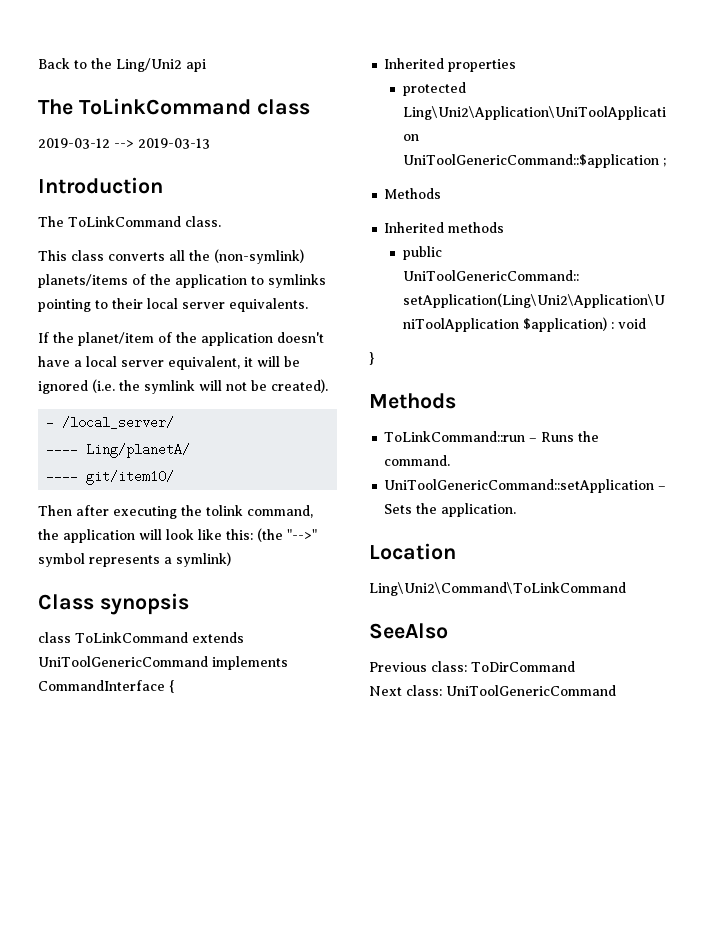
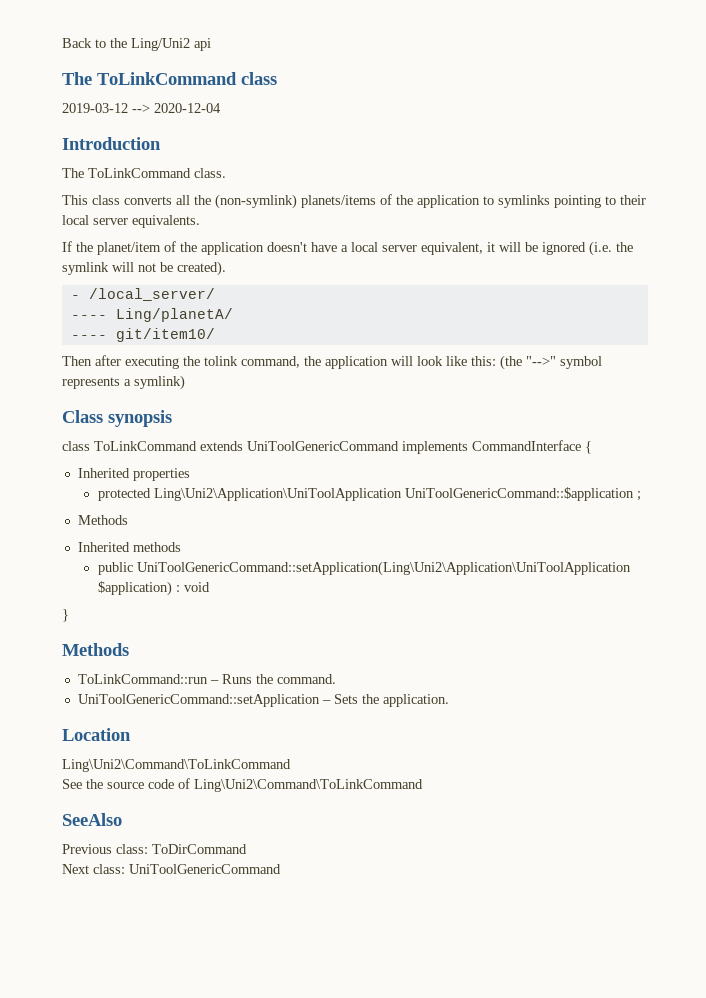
- 2019-03-12 --> 2019-03-13
+ 2019-03-12 --> 2020-12-04
+ See the source code of Ling\Uni2\Command\ToLinkCommand

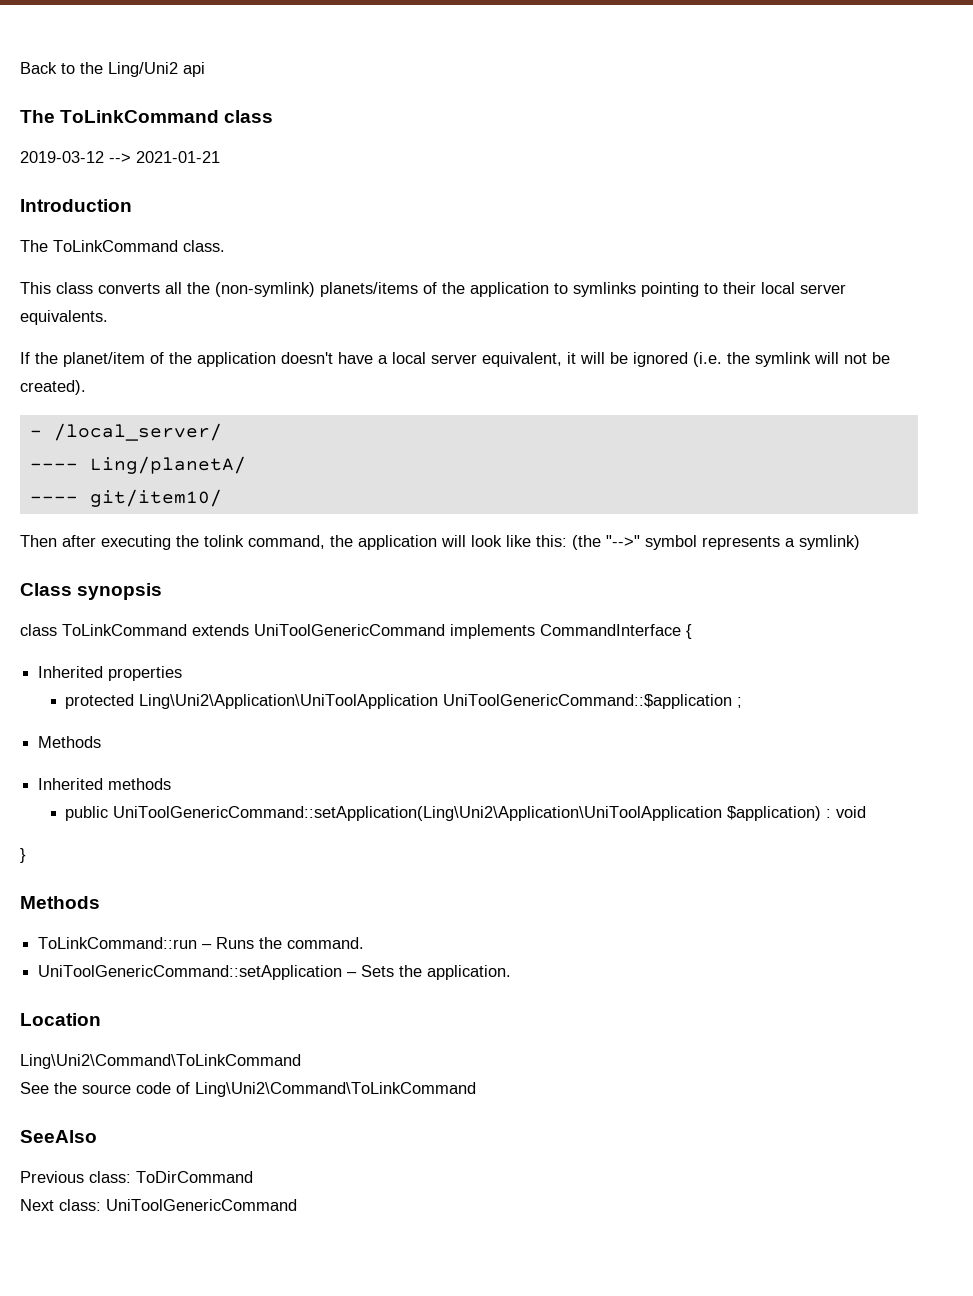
- 2019-03-12 --> 2020-12-04
+ 2019-03-12 --> 2021-01-21

